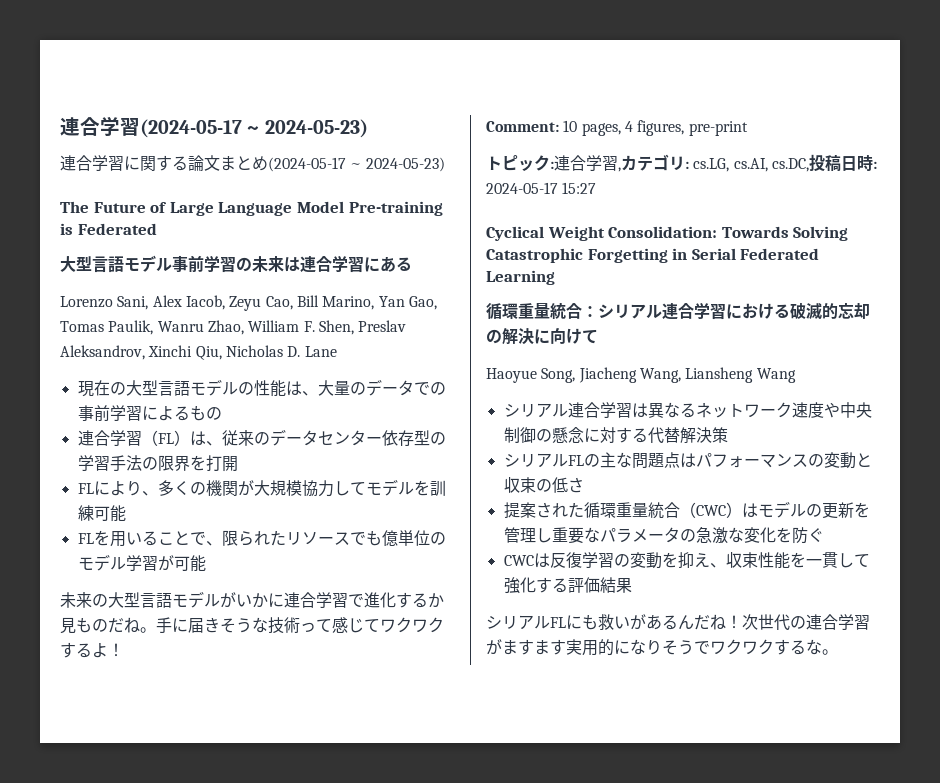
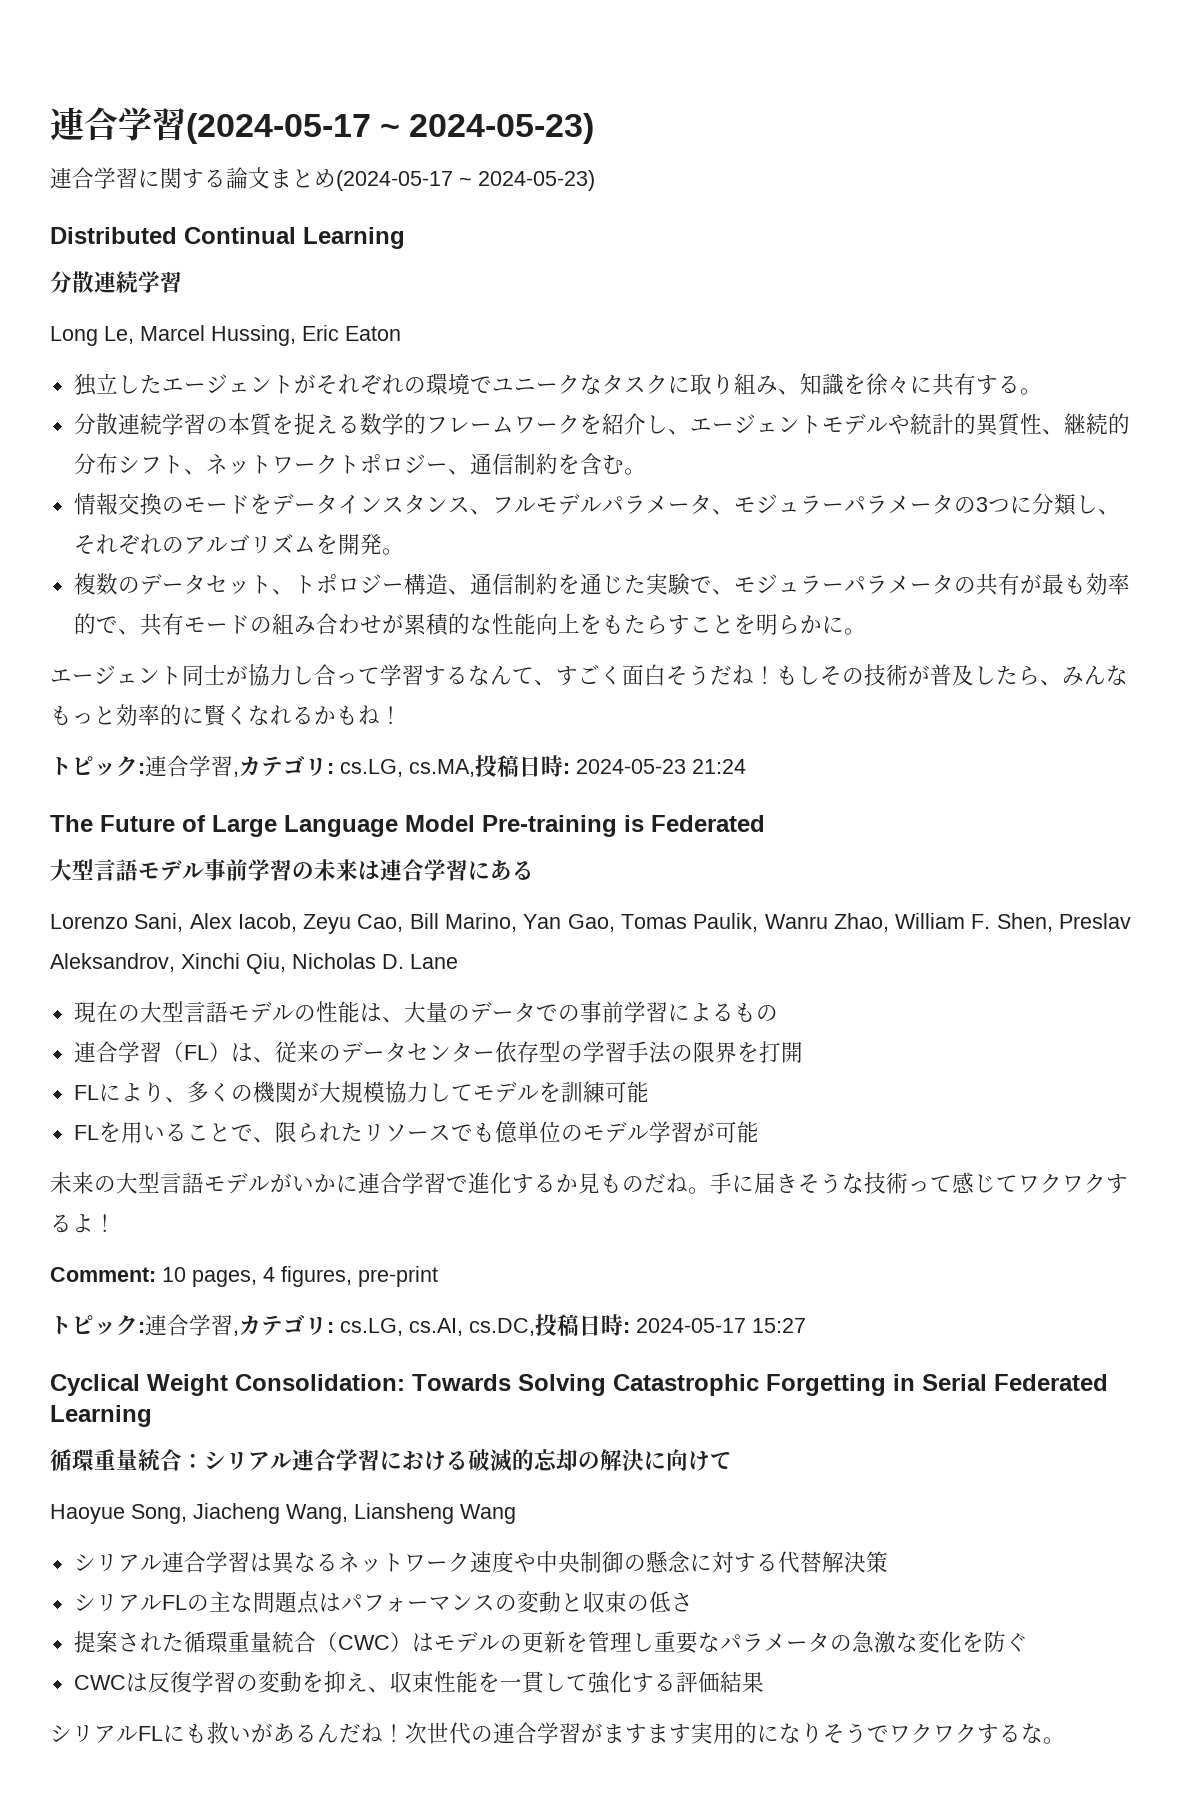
+ Distributed Continual Learning
+ 分散連続学習
+ Long Le, Marcel Hussing, Eric Eaton
+ 独立したエージェントがそれぞれの環境でユニークなタスクに取り組み、知識を徐々に共有する。
+ 分散連続学習の本質を捉える数学的フレームワークを紹介し、エージェントモデルや統計的異質性、継続的分布シフト、ネットワークトポロジー、通信制約を含む。
+ 情報交換のモードをデータインスタンス、フルモデルパラメータ、モジュラーパラメータの3つに分類し、それぞれのアルゴリズムを開発。
+ 複数のデータセット、トポロジー構造、通信制約を通じた実験で、モジュラーパラメータの共有が最も効率的で、共有モードの組み合わせが累積的な性能向上をもたらすことを明らかに。
+ エージェント同士が協力し合って学習するなんて、すごく面白そうだね！もしその技術が普及したら、みんなもっと効率的に賢くなれるかもね！
+ トピック:連合学習,カテゴリ: cs.LG, cs.MA,投稿日時: 2024-05-23 21:24

